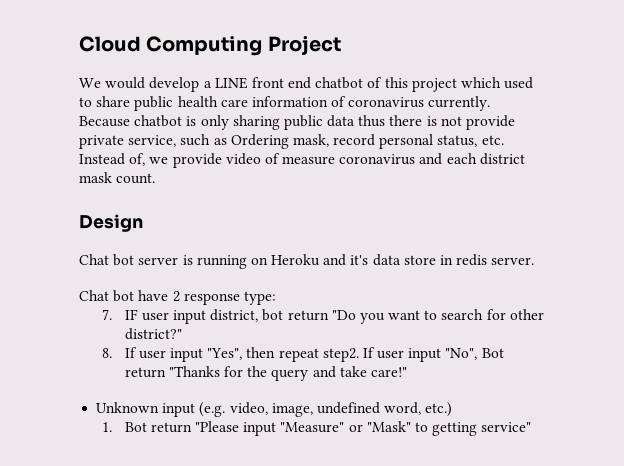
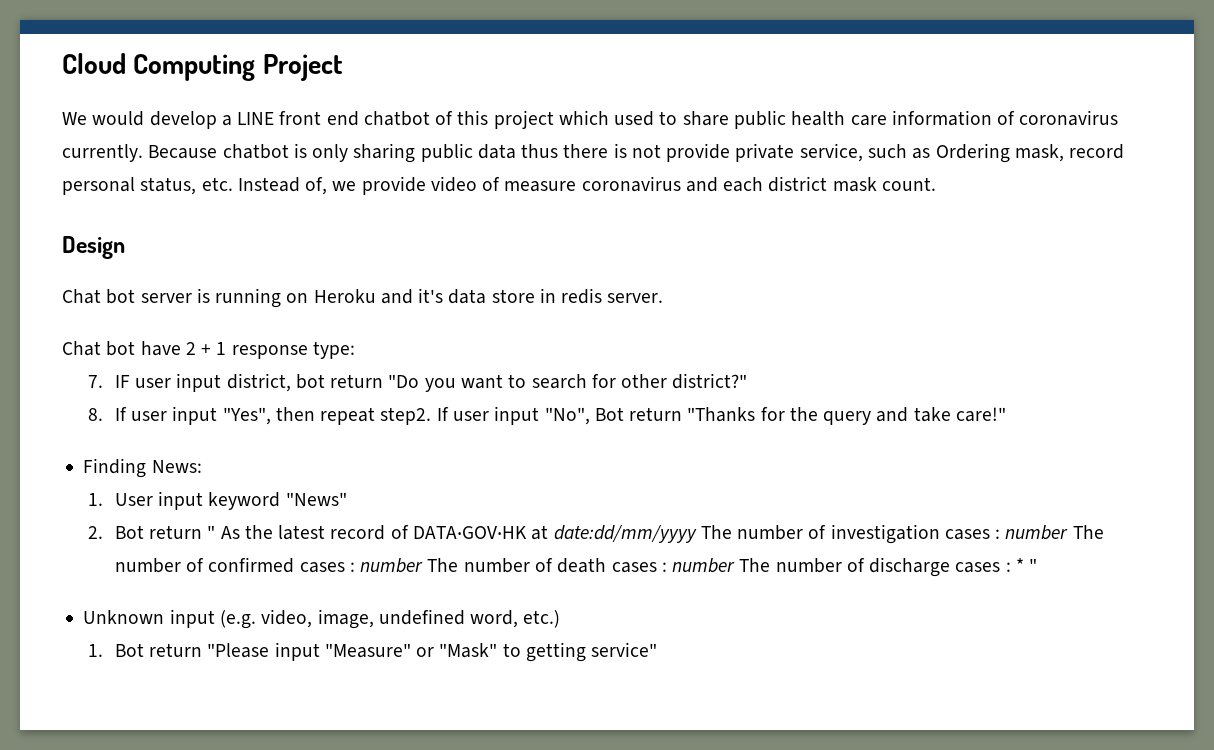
- Chat bot have 2 response type:
+ Chat bot have 2 + 1 response type:
+ Finding News:
+ 1. User input keyword "News"
+ 2. Bot return " As the latest record of DATA‧GOV‧HK at date:dd/mm/yyyy The number of investigation cases : number The number of confirmed cases : number The number of death cases : number The number of discharge cases : * "

